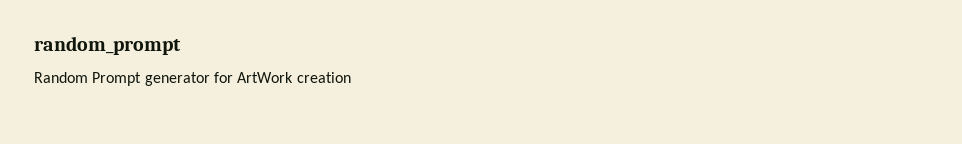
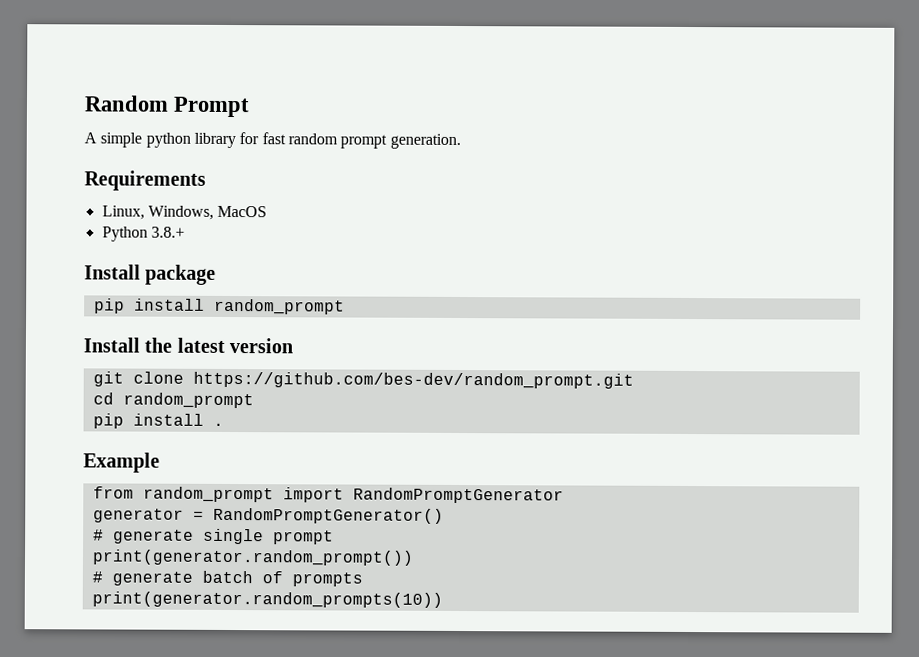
- random_prompt
- Random Prompt generator for ArtWork creation
+ Random Prompt
+ A simple python library for fast random prompt generation.
+ Requirements
+ Linux, Windows, MacOS
+ Python 3.8.+
+ Install package
+ pip install random_prompt
+ Install the latest version
+ git clone https://github.com/bes-dev/random_prompt.git
+ cd random_prompt
+ pip install .
+ Example
+ from random_prompt import RandomPromptGenerator
+ generator = RandomPromptGenerator()
+ # generate single prompt
+ print(generator.random_prompt())
+ # generate batch of prompts
+ print(generator.random_prompts(10))

